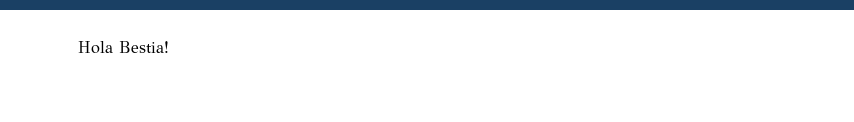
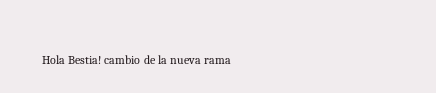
- Hola Bestia!
+ Hola Bestia! cambio de la nueva rama

